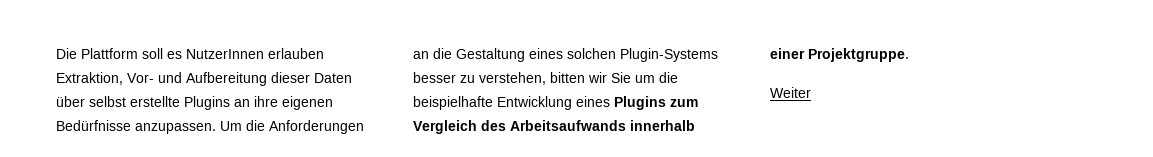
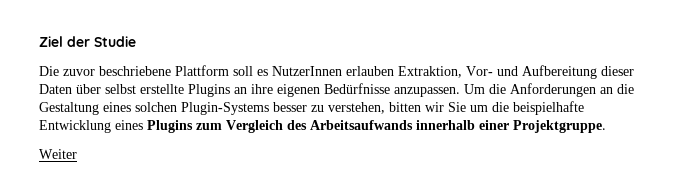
- Die Plattform soll es NutzerInnen erlauben Extraktion, Vor- und Aufbereitung dieser Daten über selbst erstellte Plugins an ihre eigenen Bedürfnisse anzupassen.
+ Ziel der Studie
+ Die zuvor beschriebene Plattform soll es NutzerInnen erlauben Extraktion, Vor- und Aufbereitung dieser Daten über selbst erstellte Plugins an ihre eigenen Bedürfnisse anzupassen.

